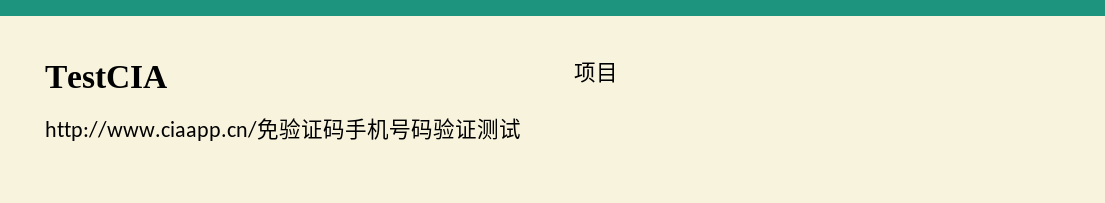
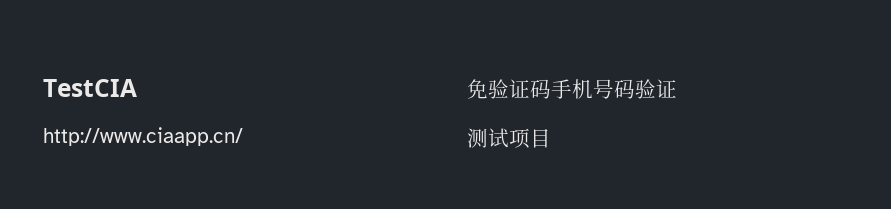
- http://www.ciaapp.cn/免验证码手机号码验证测试项目
+ http://www.ciaapp.cn/
+ 免验证码手机号码验证
+ 测试项目

